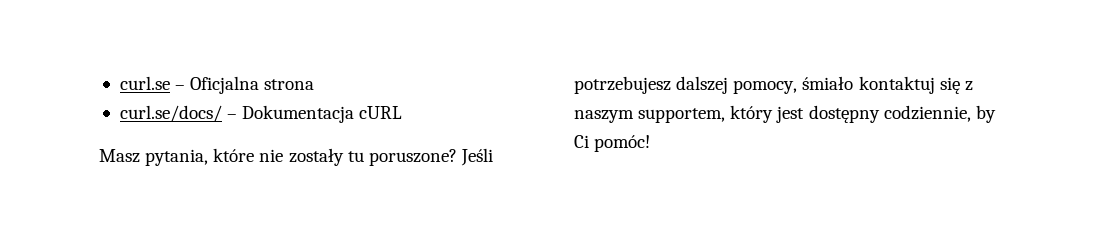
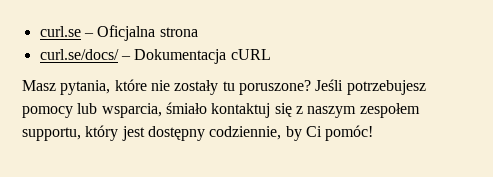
- Jeśli potrzebujesz dalszej pomocy, śmiało kontaktuj się z naszym supportem, który jest dostępny codziennie, by Ci pomóc!
+ Jeśli potrzebujesz pomocy lub wsparcia, śmiało kontaktuj się z naszym zespołem supportu, który jest dostępny codziennie, by Ci pomóc!

